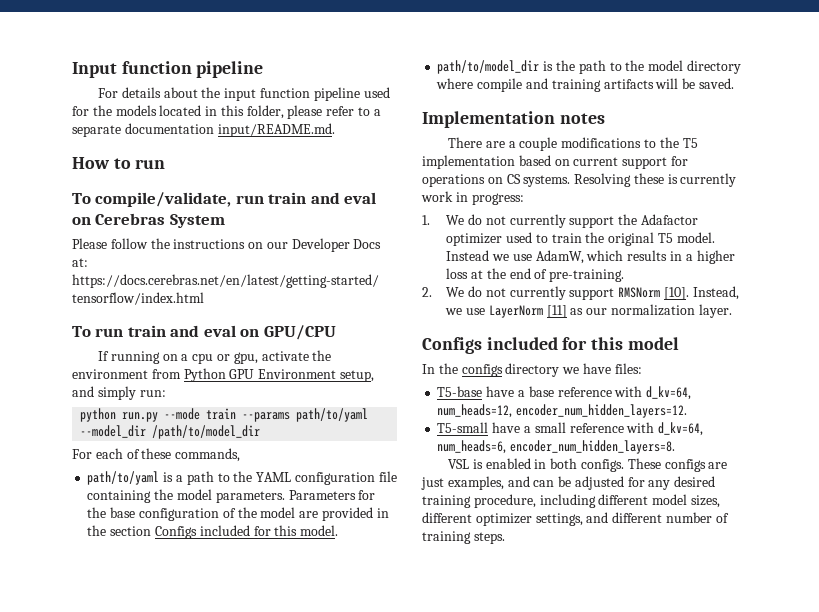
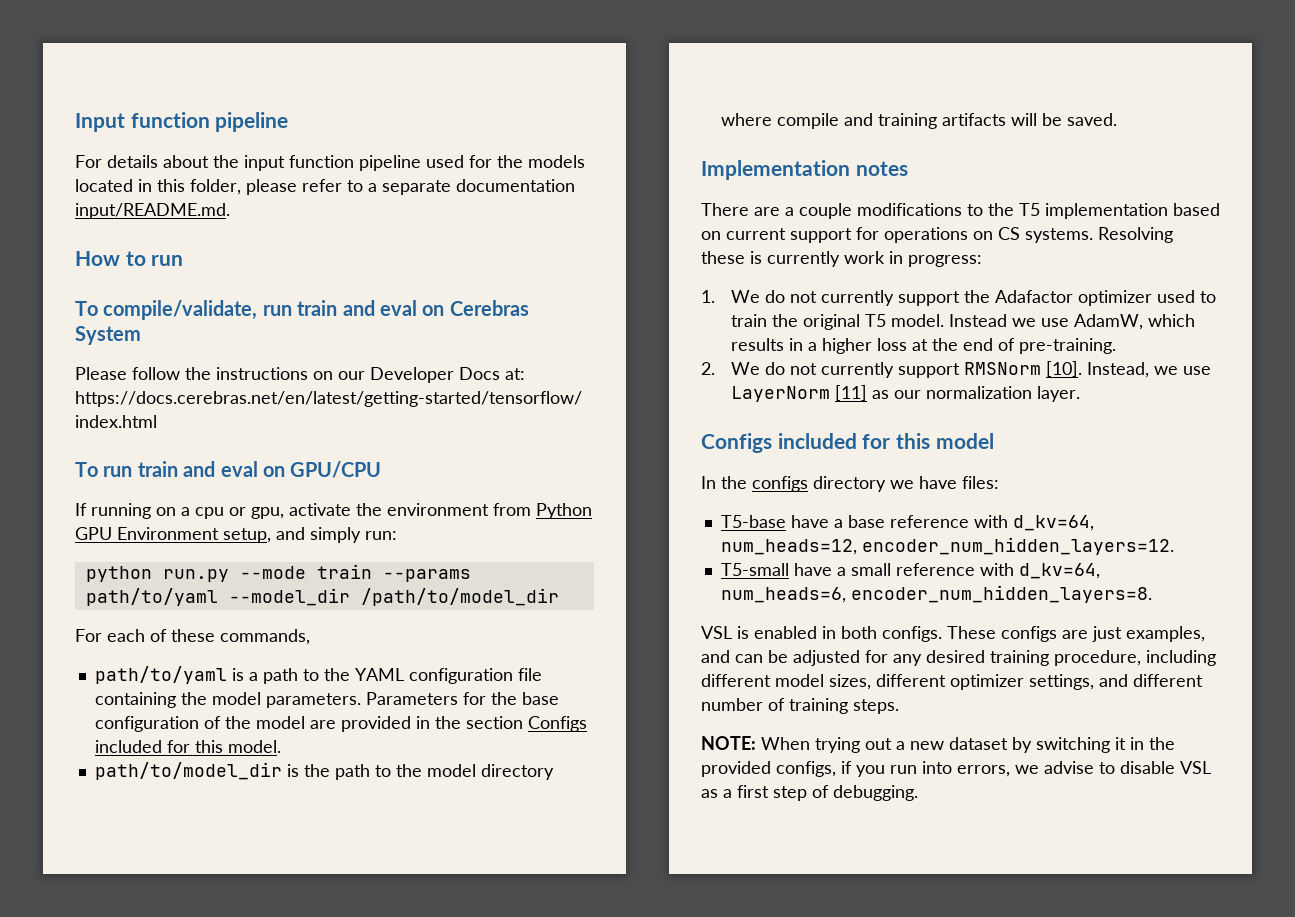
+ NOTE: When trying out a new dataset by switching it in the provided configs, if you run into errors, we advise to disable VSL as a first step of debugging.

